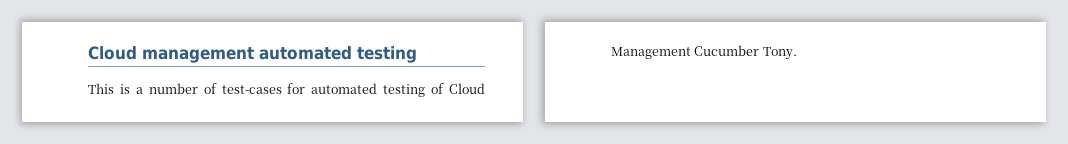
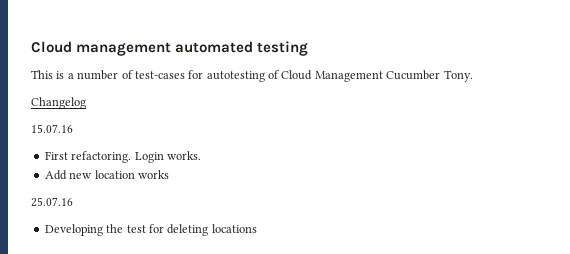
- This is a number of test-cases for automated testing of Cloud Management Cucumber Tony.
+ This is a number of test-cases for autotesting of Cloud Management Cucumber Tony.
+ Changelog
+ 15.07.16
+ First refactoring. Login works.
+ Add new location works
+ 25.07.16
+ Developing the test for deleting locations

